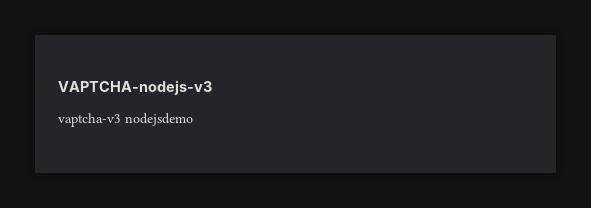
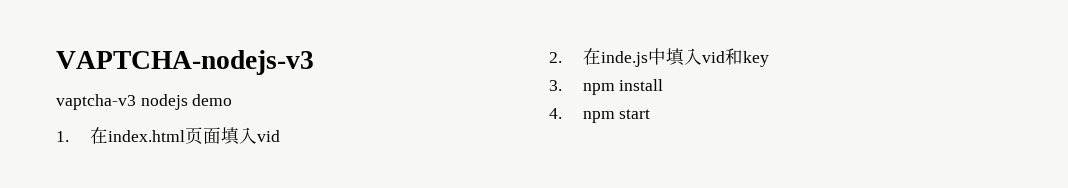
- vaptcha-v3 nodejsdemo
+ vaptcha-v3 nodejs demo
+ 1.在index.html页面填入vid
+ 2.在inde.js中填入vid和key
+ 3. npm install
+ 4. npm start

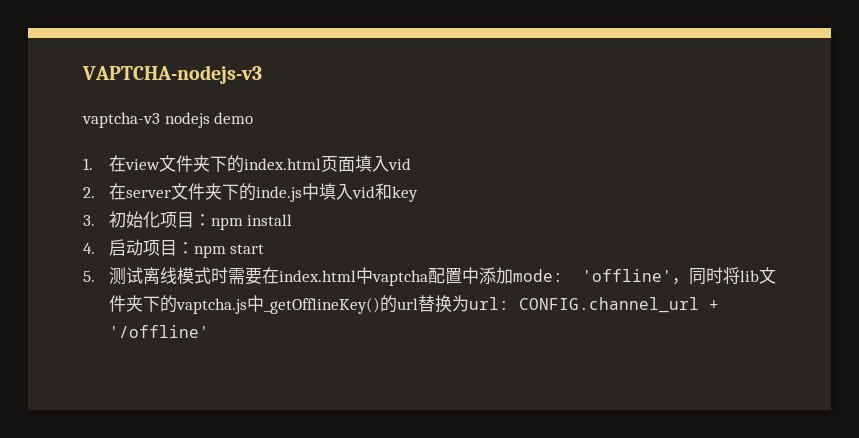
- 1.在index.html页面填入vid
+ 1.在view文件夹下的index.html页面填入vid
- 2.在inde.js中填入vid和key
+ 2.在server文件夹下的inde.js中填入vid和key
- 3. npm install
+ 3.初始化项目：npm install
- 4. npm start
+ 4.启动项目：npm start
+ 5.测试离线模式时需要在index.html中vaptcha配置中添加mode: 'offline'，同时将lib文件夹下的vaptcha.js中_getOfflineKey()的url替换为url: CONFIG.channel_url + '/offline'

